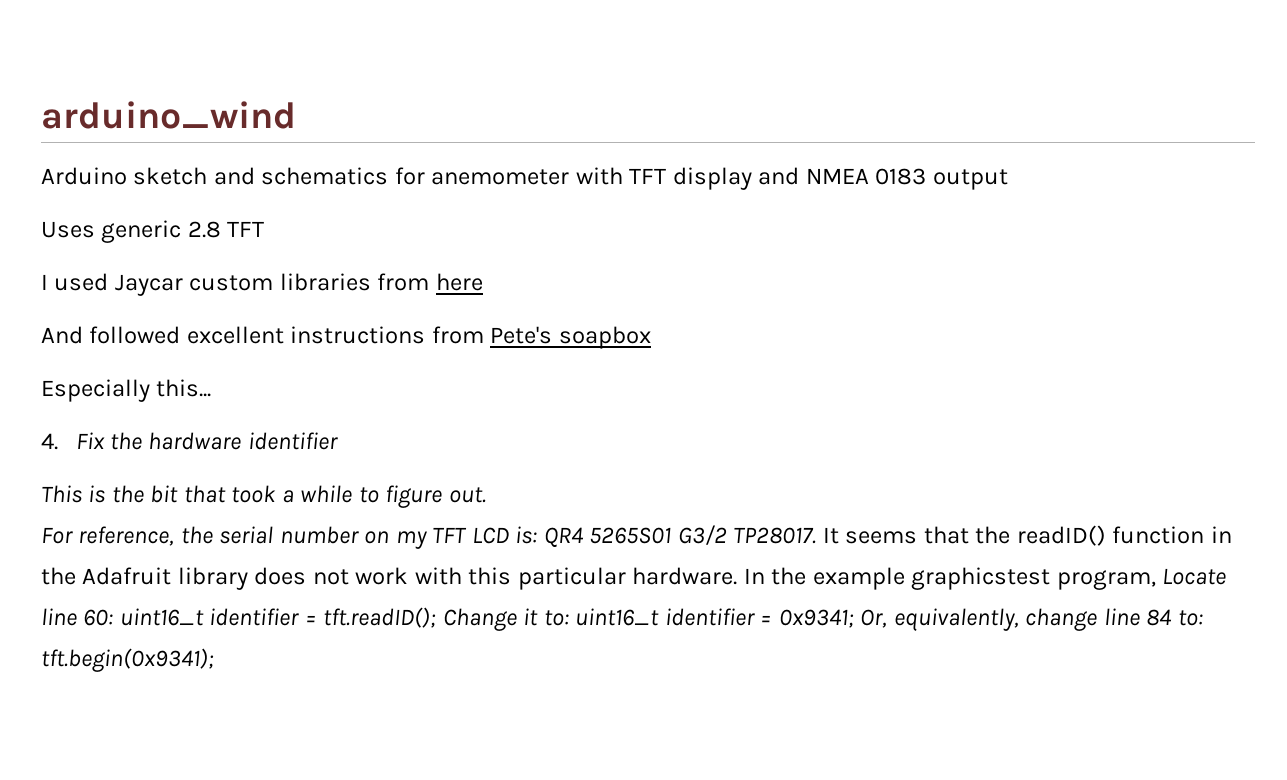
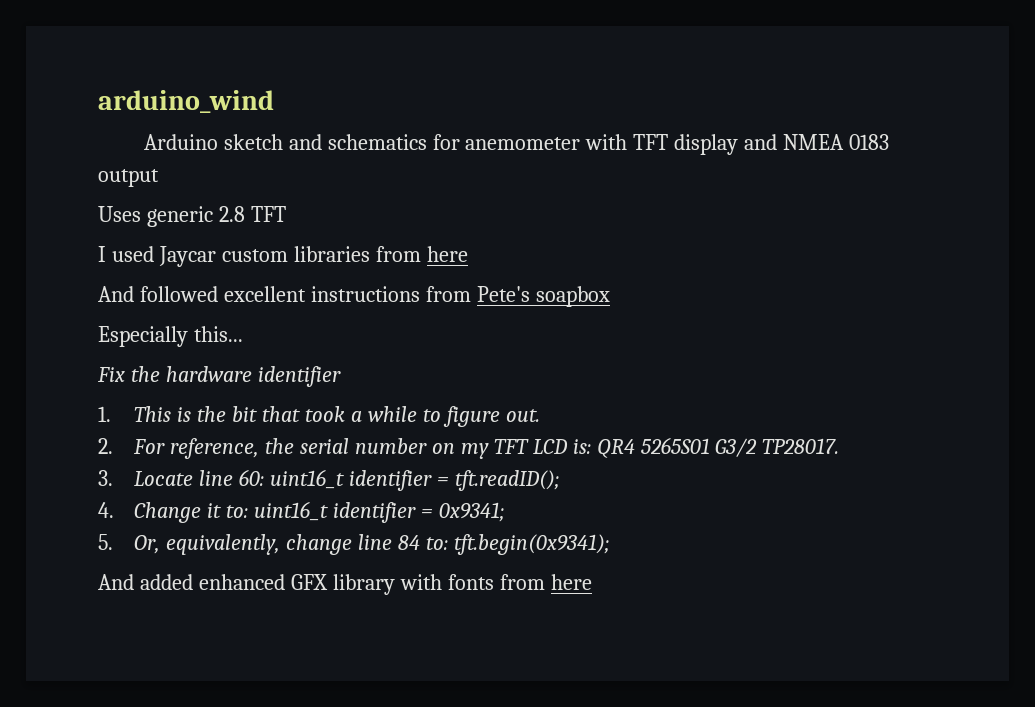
- 4. Fix the hardware identifier
+ Fix the hardware identifier
- This is the bit that took a while to figure out.
+ 1. This is the bit that took a while to figure out.
- For reference, the serial number on my TFT LCD is: QR4 5265S01 G3/2 TP28017. It seems that the readID() function in the Adafruit library does not work with this particular hardware. In the example graphicstest program, Locate line 60: uint16_t identifier = tft.readID(); Change it to: uint16_t identifier = 0x9341; Or, equivalently, change line 84 to: tft.begin(0x9341);
+ 2. For reference, the serial number on my TFT LCD is: QR4 5265S01 G3/2 TP28017.
+ 3. Locate line 60: uint16_t identifier = tft.readID();
+ 4. Change it to: uint16_t identifier = 0x9341;
+ 5. Or, equivalently, change line 84 to: tft.begin(0x9341);
+ And added enhanced GFX library with fonts from here

